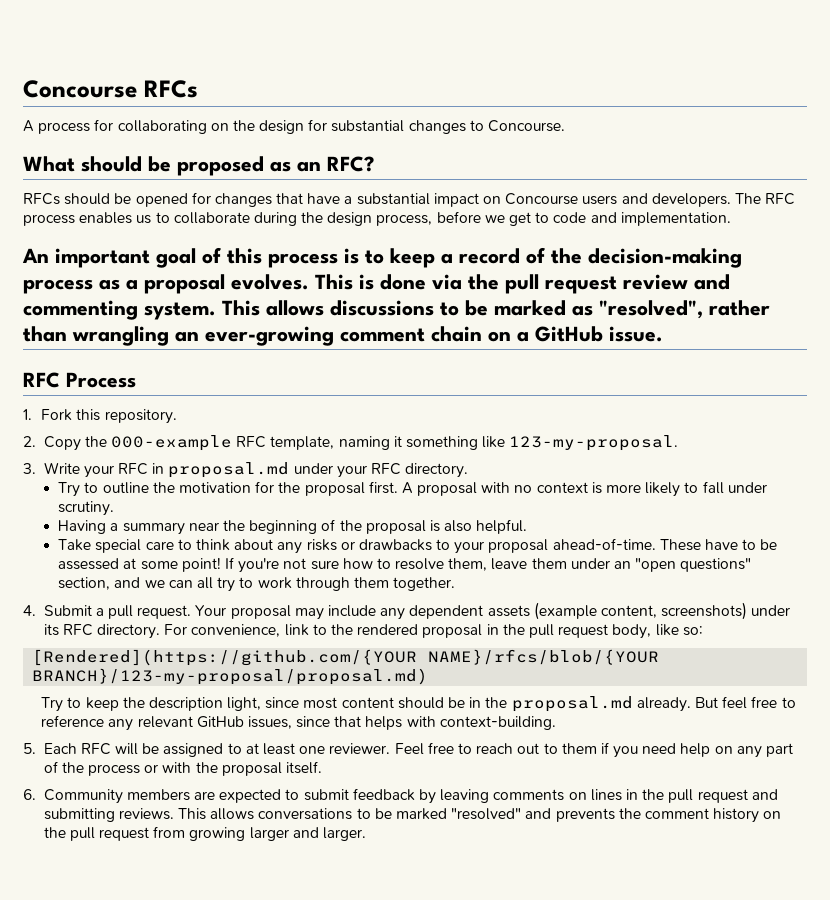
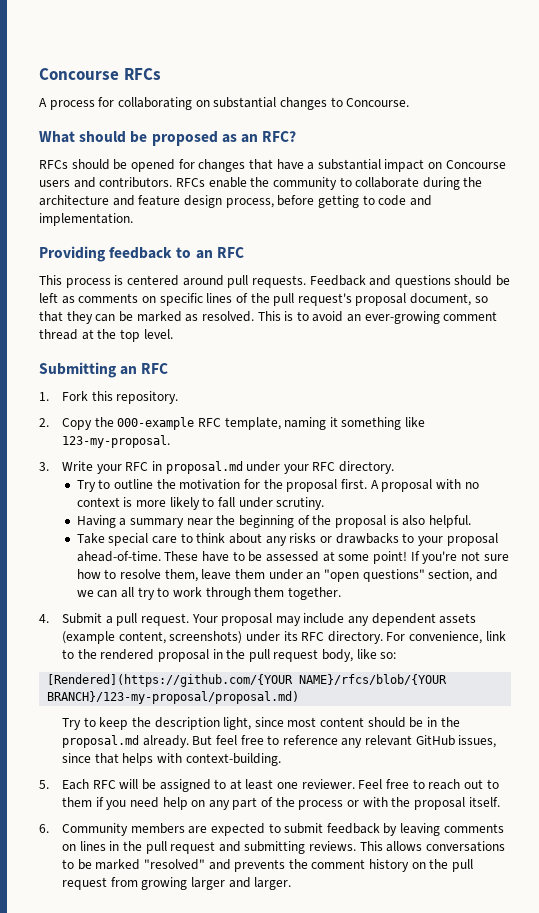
- A process for collaborating on the design for substantial changes to Concourse.
+ A process for collaborating on substantial changes to Concourse.
- RFCs should be opened for changes that have a substantial impact on Concourse users and developers. The RFC process enables us to collaborate during the design process, before we get to code and implementation.
+ RFCs should be opened for changes that have a substantial impact on Concourse users and contributors. RFCs enable the community to collaborate during the architecture and feature design process, before getting to code and implementation.
- An important goal of this process is to keep a record of the decision-making process as a proposal evolves. This is done via the pull request review and commenting system. This allows discussions to be marked as "resolved", rather than wrangling an ever-growing comment chain on a GitHub issue.
- RFC Process
+ Providing feedback to an RFC
+ This process is centered around pull requests. Feedback and questions should be left as comments on specific lines of the pull request's proposal document, so that they can be marked as resolved. This is to avoid an ever-growing comment thread at the top level.
+ Submitting an RFC

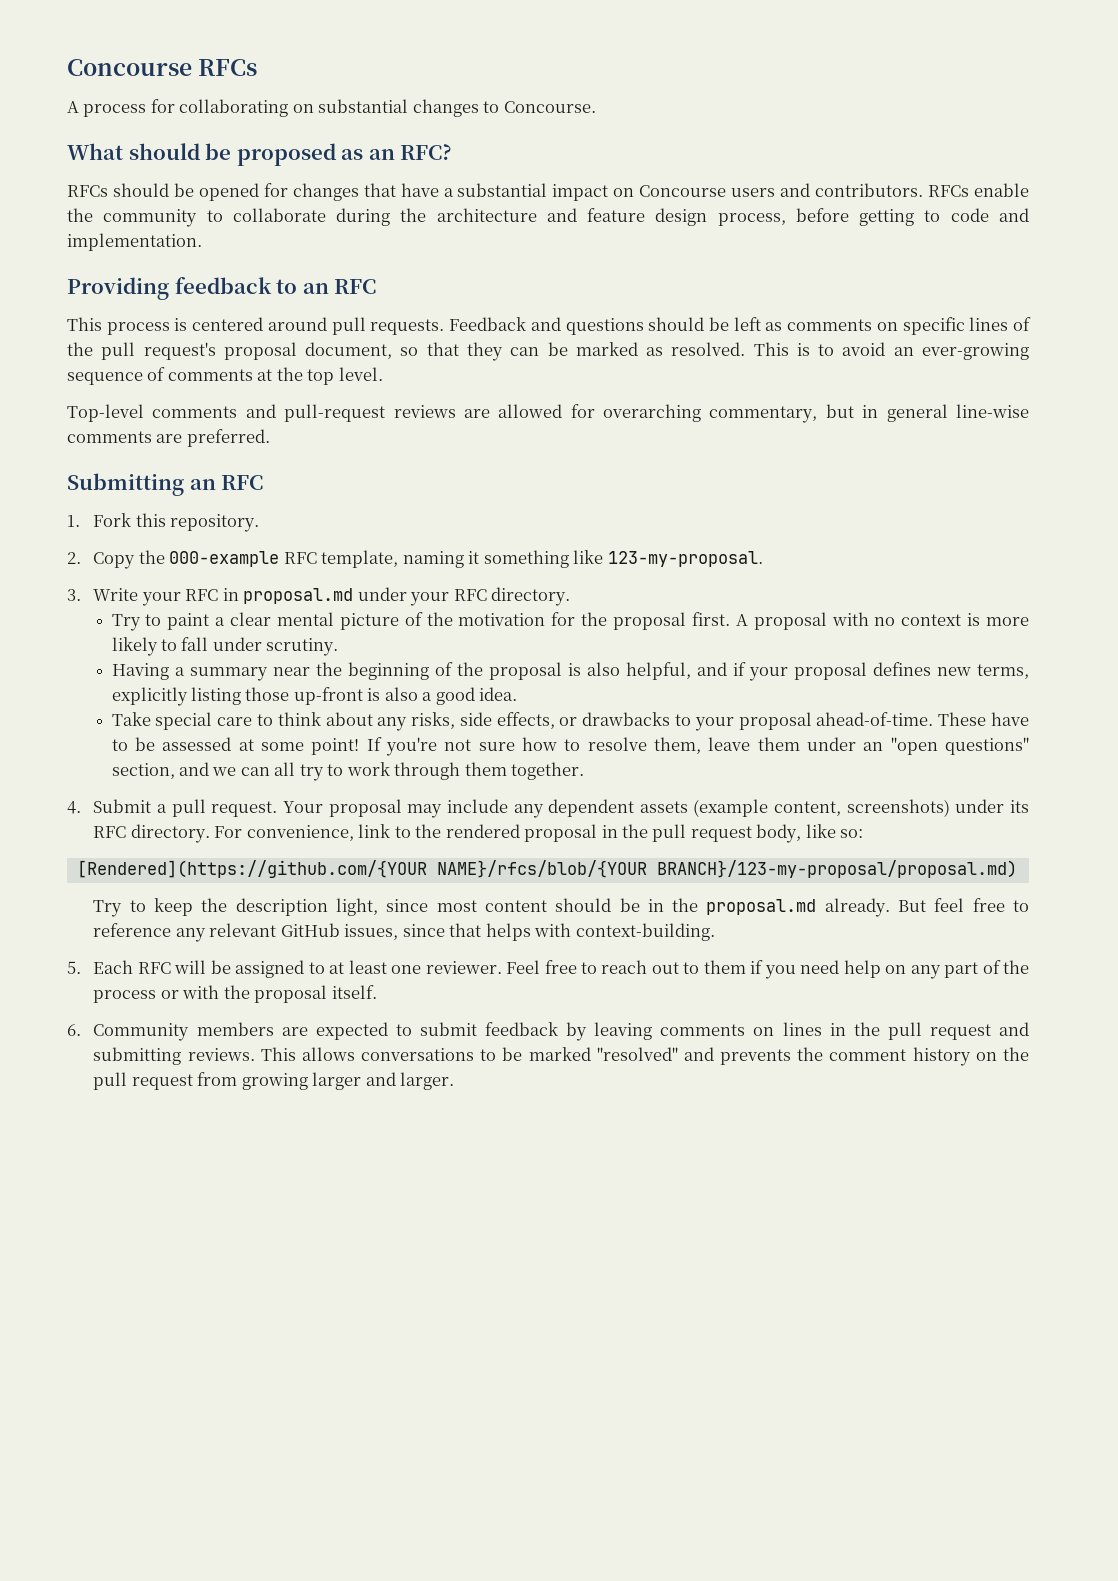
- This is to avoid an ever-growing comment thread at the top level.
+ This is to avoid an ever-growing sequence of comments at the top level.
+ Top-level comments and pull-request reviews are allowed for overarching commentary, but in general line-wise comments are preferred.
- Try to outline the motivation for the proposal first.
+ Try to paint a clear mental picture of the motivation for the proposal first.
- Having a summary near the beginning of the proposal is also helpful.
+ Having a summary near the beginning of the proposal is also helpful, and if your proposal defines new terms, explicitly listing those up-front is also a good idea.
- Take special care to think about any risks or drawbacks to your proposal ahead-of-time.
+ Take special care to think about any risks, side effects, or drawbacks to your proposal ahead-of-time.

